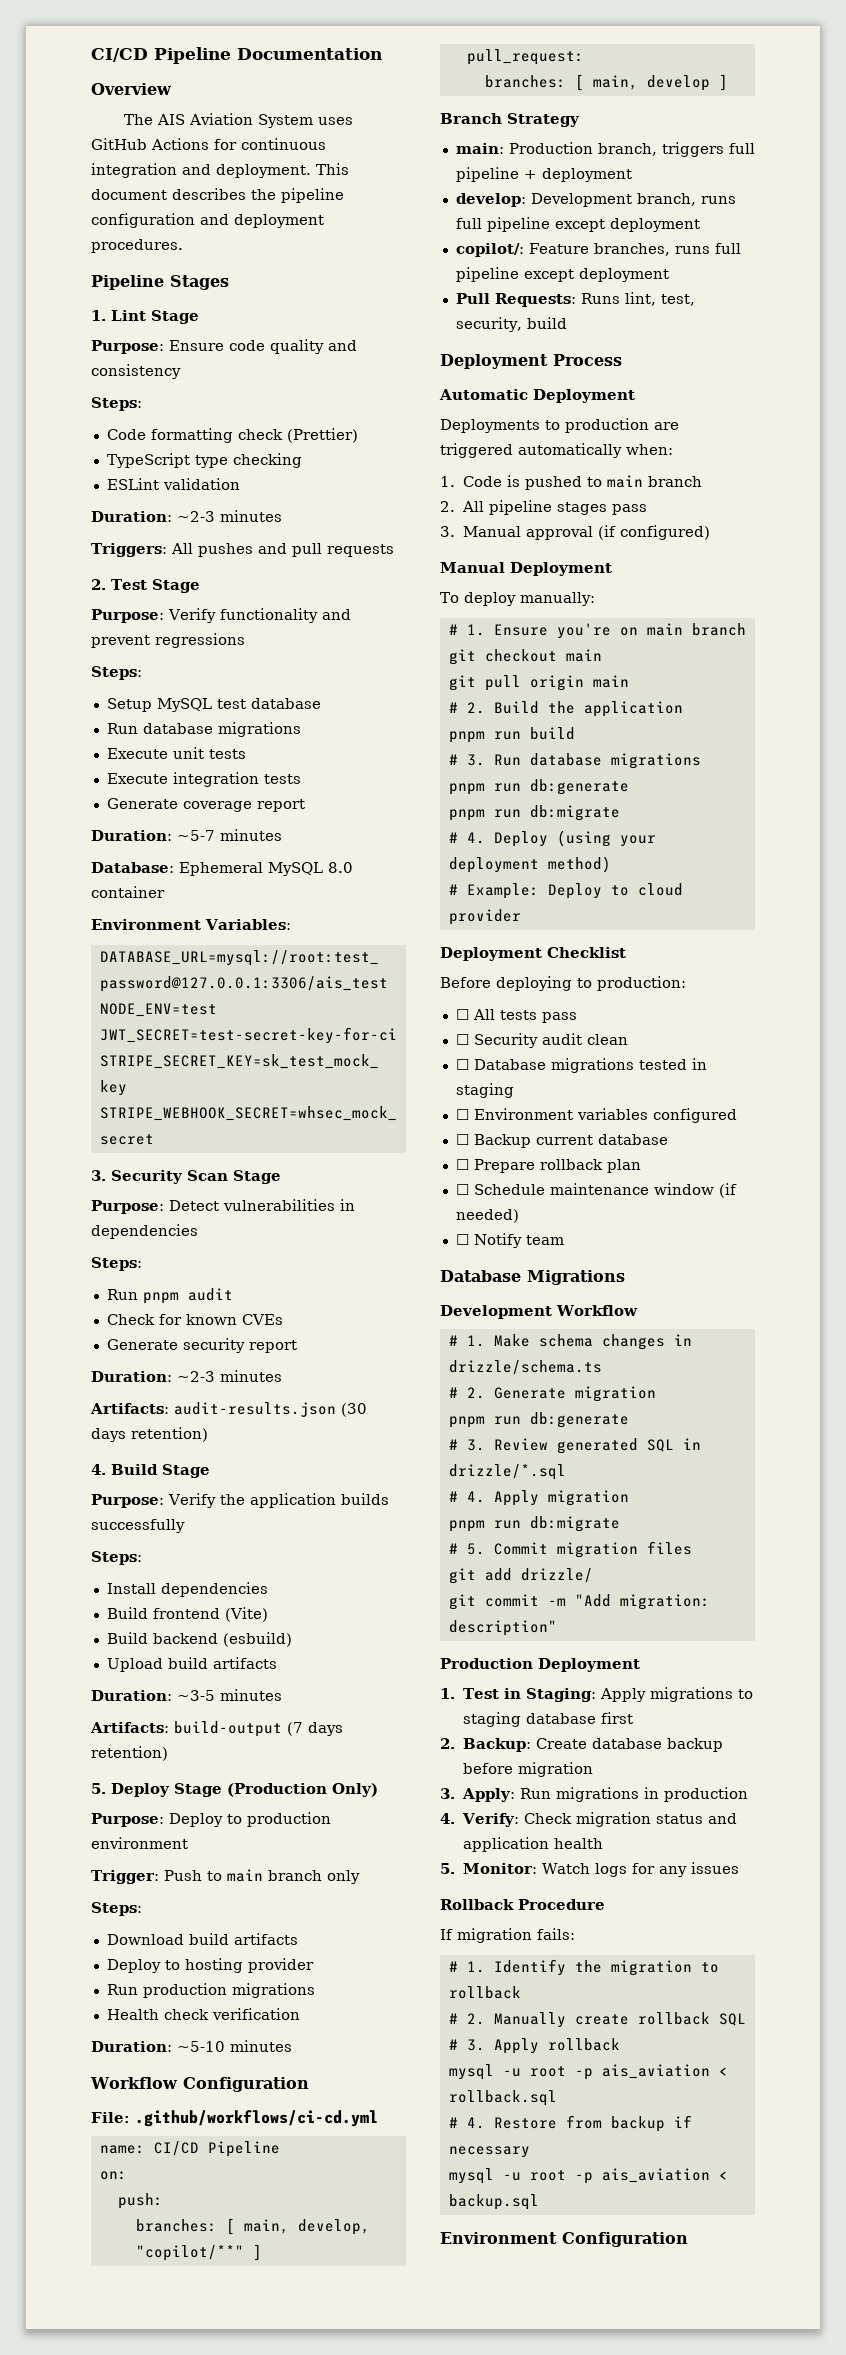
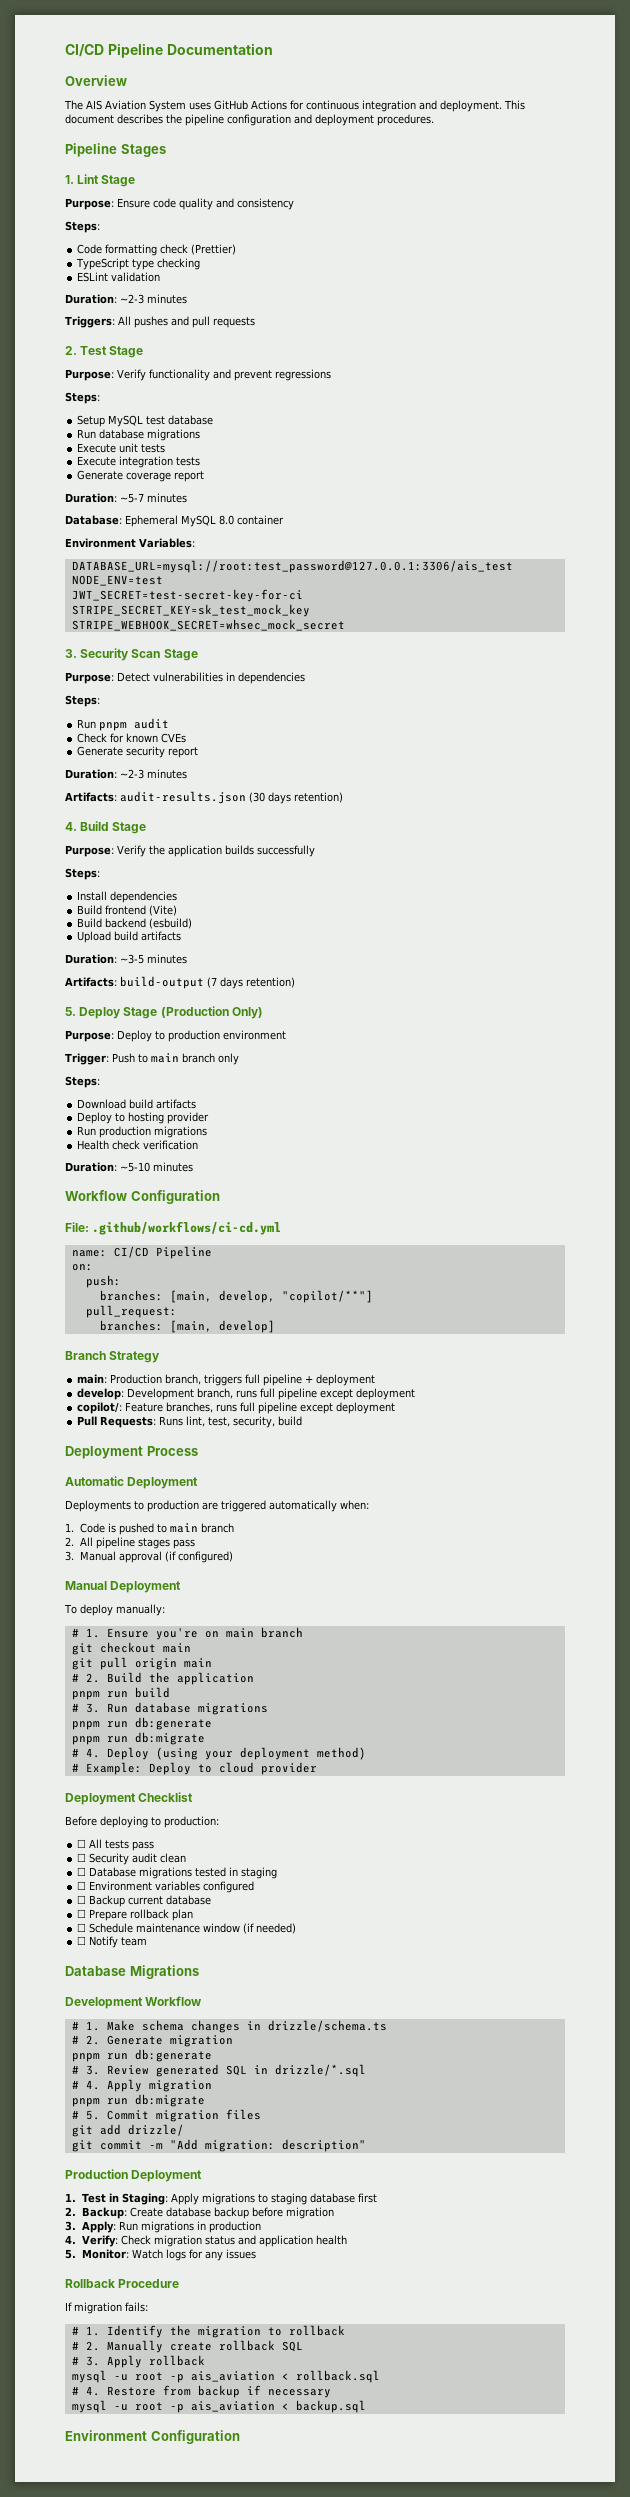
- branches: [ main, develop, "copilot/**" ]
+ branches: [main, develop, "copilot/**"]
  pull_request:
- branches: [ main, develop ]
+ branches: [main, develop]

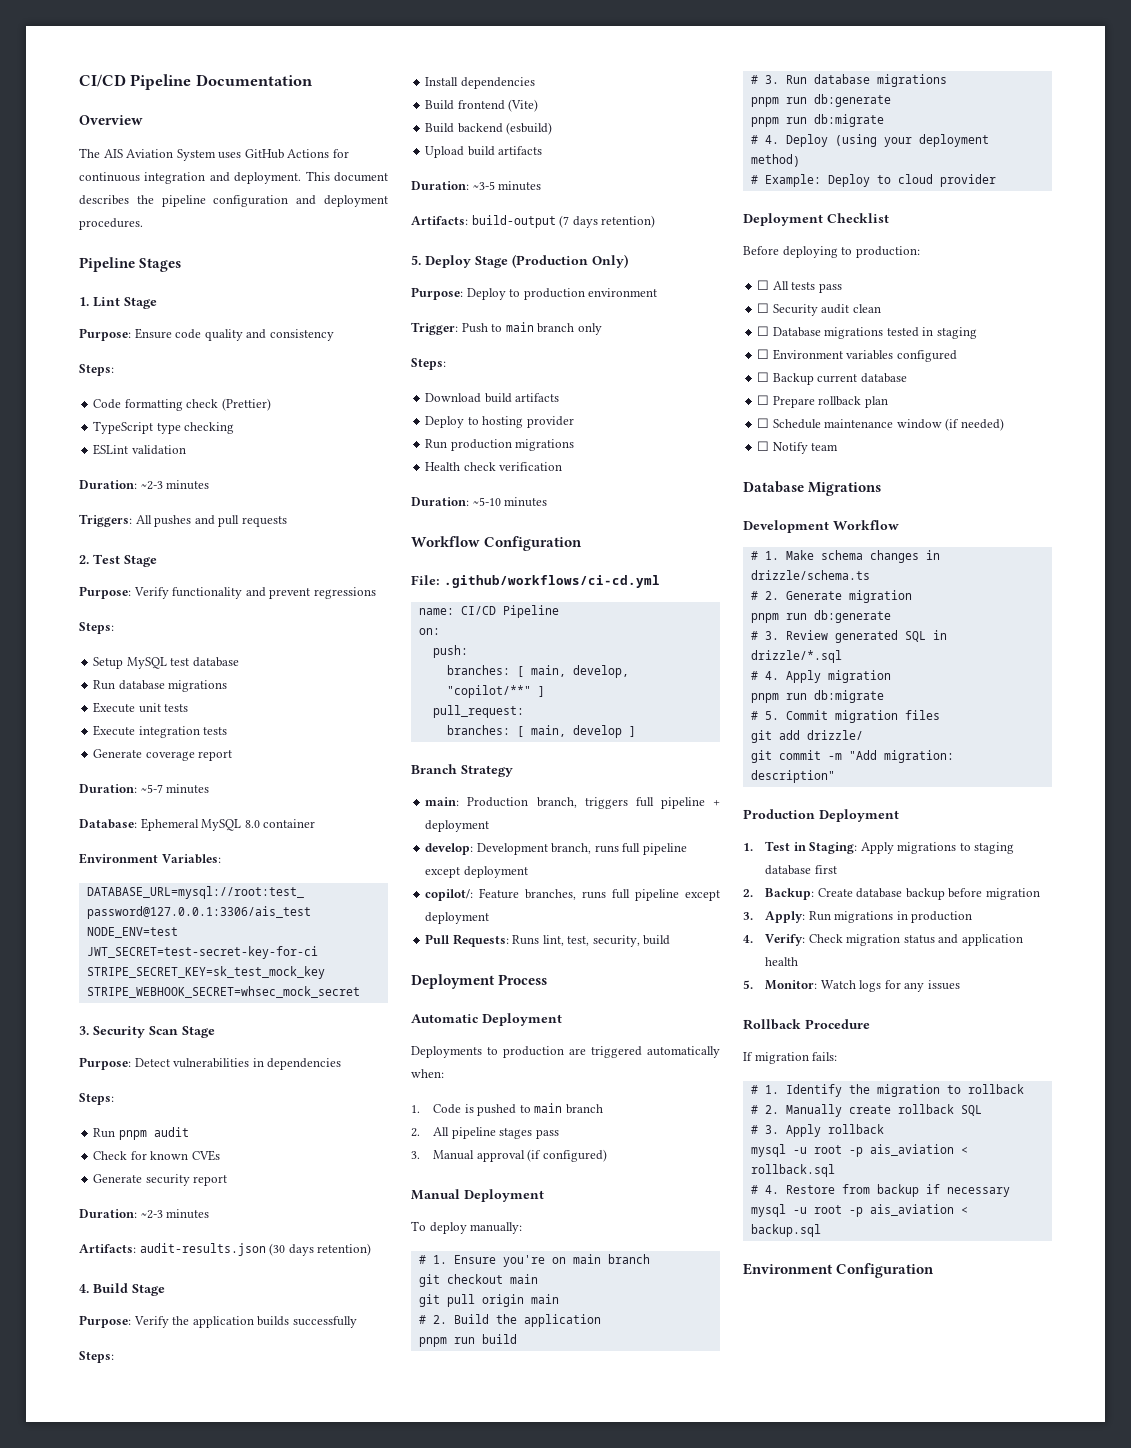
- branches: [main, develop, "copilot/**"]
+ branches: [ main, develop, "copilot/**" ]
  pull_request:
- branches: [main, develop]
+ branches: [ main, develop ]

